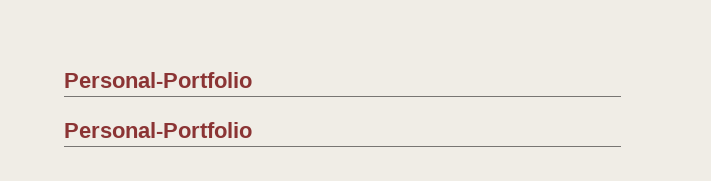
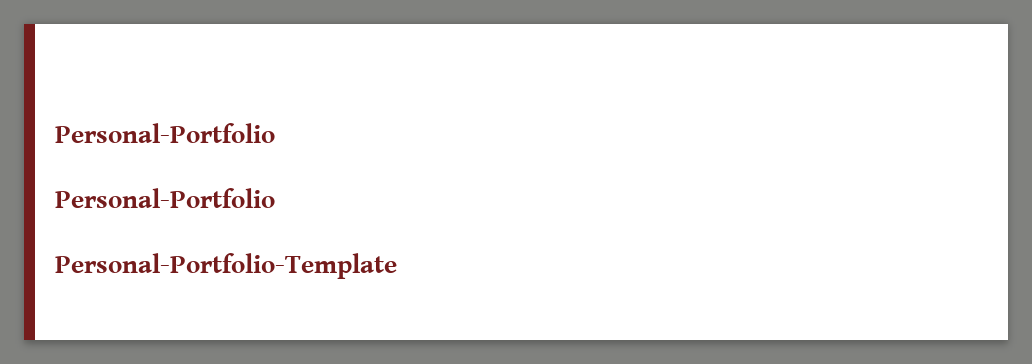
+ Personal-Portfolio-Template

